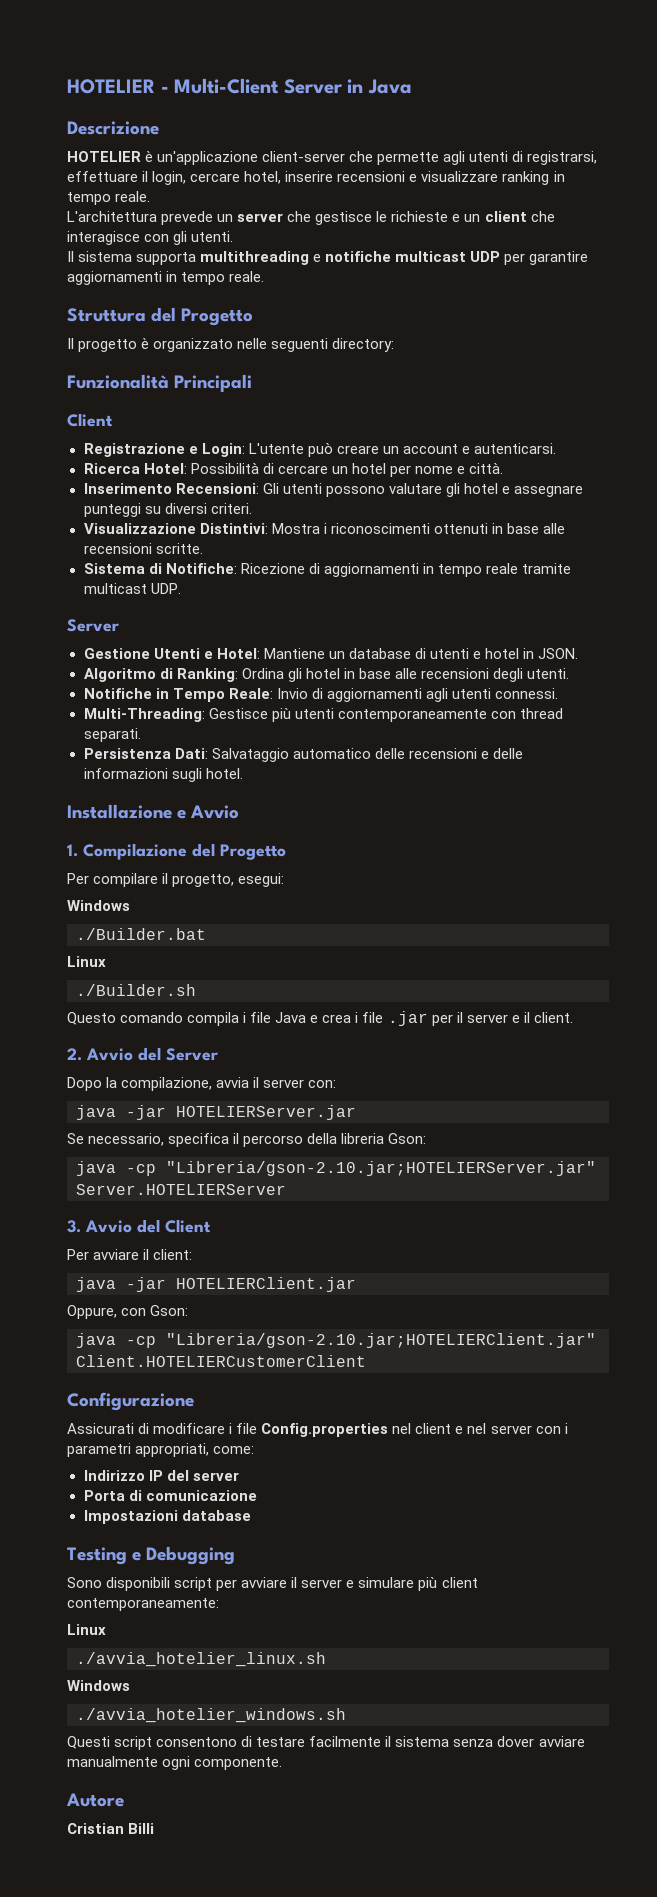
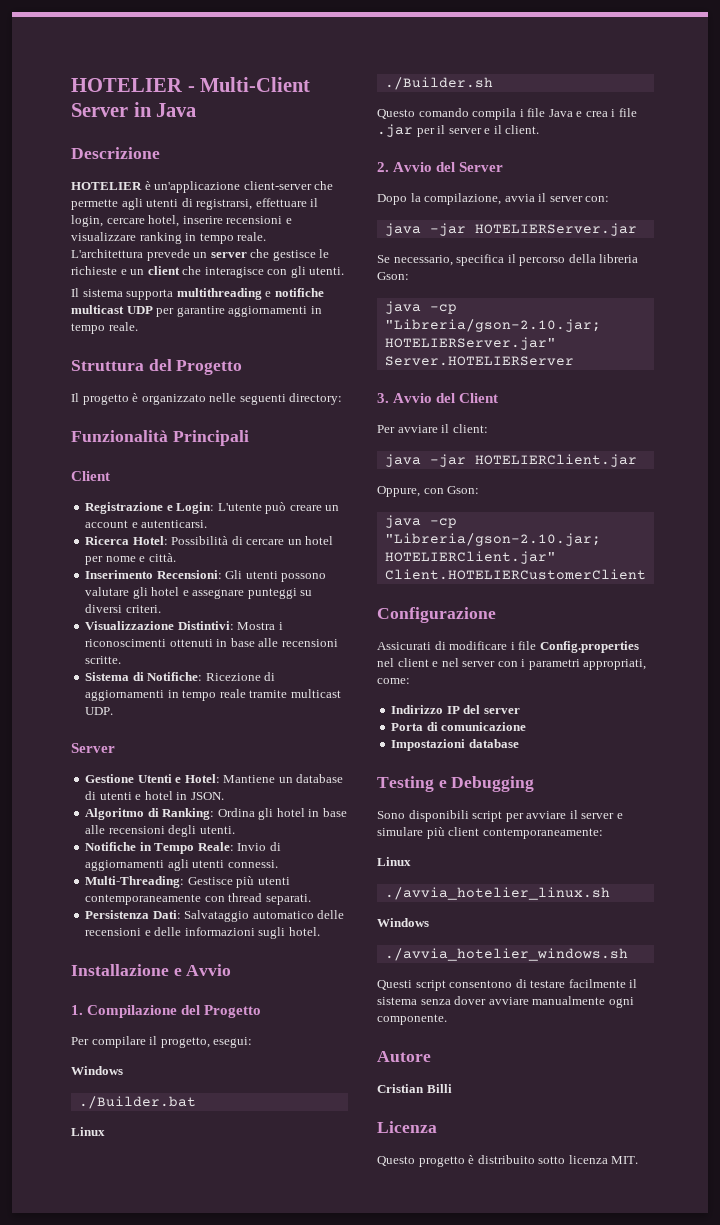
+ Licenza
+ Questo progetto è distribuito sotto licenza MIT.

